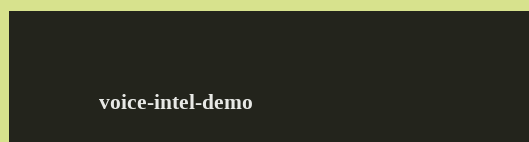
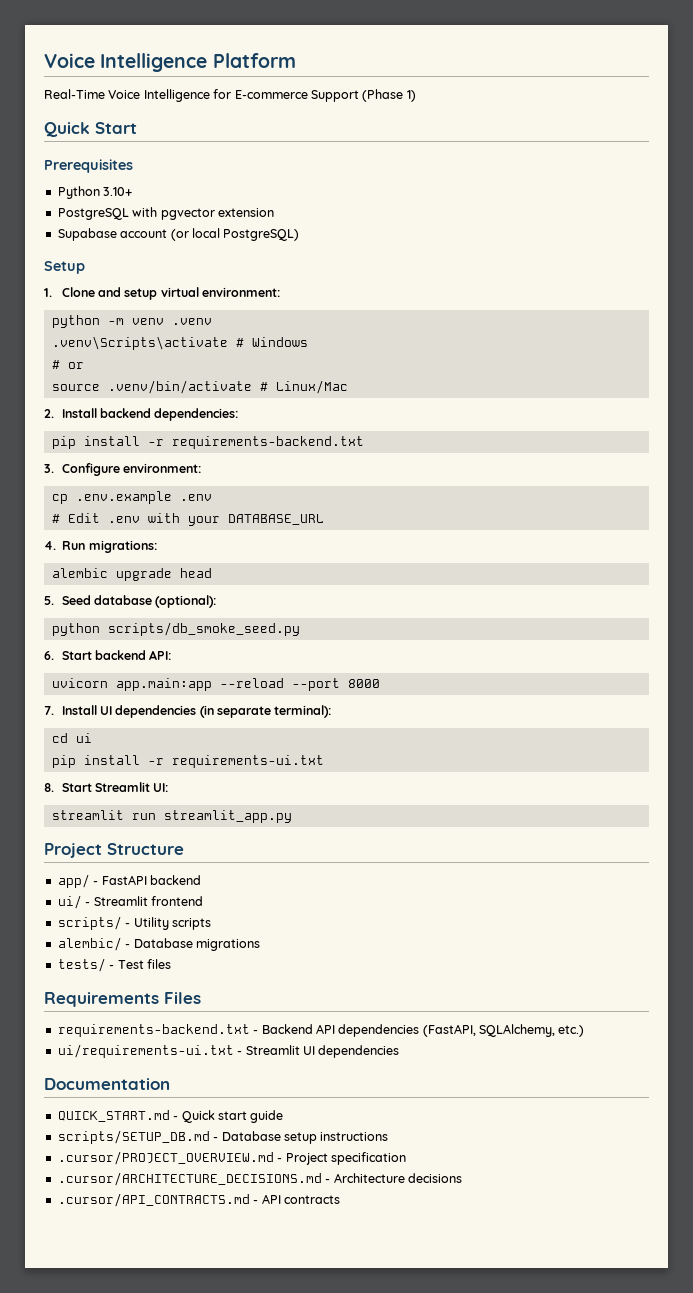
- voice-intel-demo
+ Voice Intelligence Platform
+ Real-Time Voice Intelligence for E-commerce Support (Phase 1)
+ Quick Start
+ Prerequisites
+ Python 3.10+
+ PostgreSQL with pgvector extension
+ Supabase account (or local PostgreSQL)
+ Setup
+ 1. Clone and setup virtual environment:
+ python -m venv .venv
+ .venv\Scripts\activate # Windows
+ # or
+ source .venv/bin/activate # Linux/Mac
+ 2. Install backend dependencies:
+ pip install -r requirements-backend.txt
+ 3. Configure environment:
+ cp .env.example .env
+ # Edit .env with your DATABASE_URL
+ 4. Run migrations:
+ alembic upgrade head
+ 5. Seed database (optional):
+ python scripts/db_smoke_seed.py
+ 6. Start backend API:
+ uvicorn app.main:app --reload --port 8000
+ 7. Install UI dependencies (in separate terminal):
+ cd ui
+ pip install -r requirements-ui.txt
+ 8. Start Streamlit UI:
+ streamlit run streamlit_app.py
+ Project Structure
+ app/ - FastAPI backend
+ ui/ - Streamlit frontend
+ scripts/ - Utility scripts
+ alembic/ - Database migrations
+ tests/ - Test files
+ Requirements Files
+ requirements-backend.txt - Backend API dependencies (FastAPI, SQLAlchemy, etc.)
+ ui/requirements-ui.txt - Streamlit UI dependencies
+ Documentation
+ QUICK_START.md - Quick start guide
+ scripts/SETUP_DB.md - Database setup instructions
+ .cursor/PROJECT_OVERVIEW.md - Project specification
+ .cursor/ARCHITECTURE_DECISIONS.md - Architecture decisions
+ .cursor/API_CONTRACTS.md - API contracts

